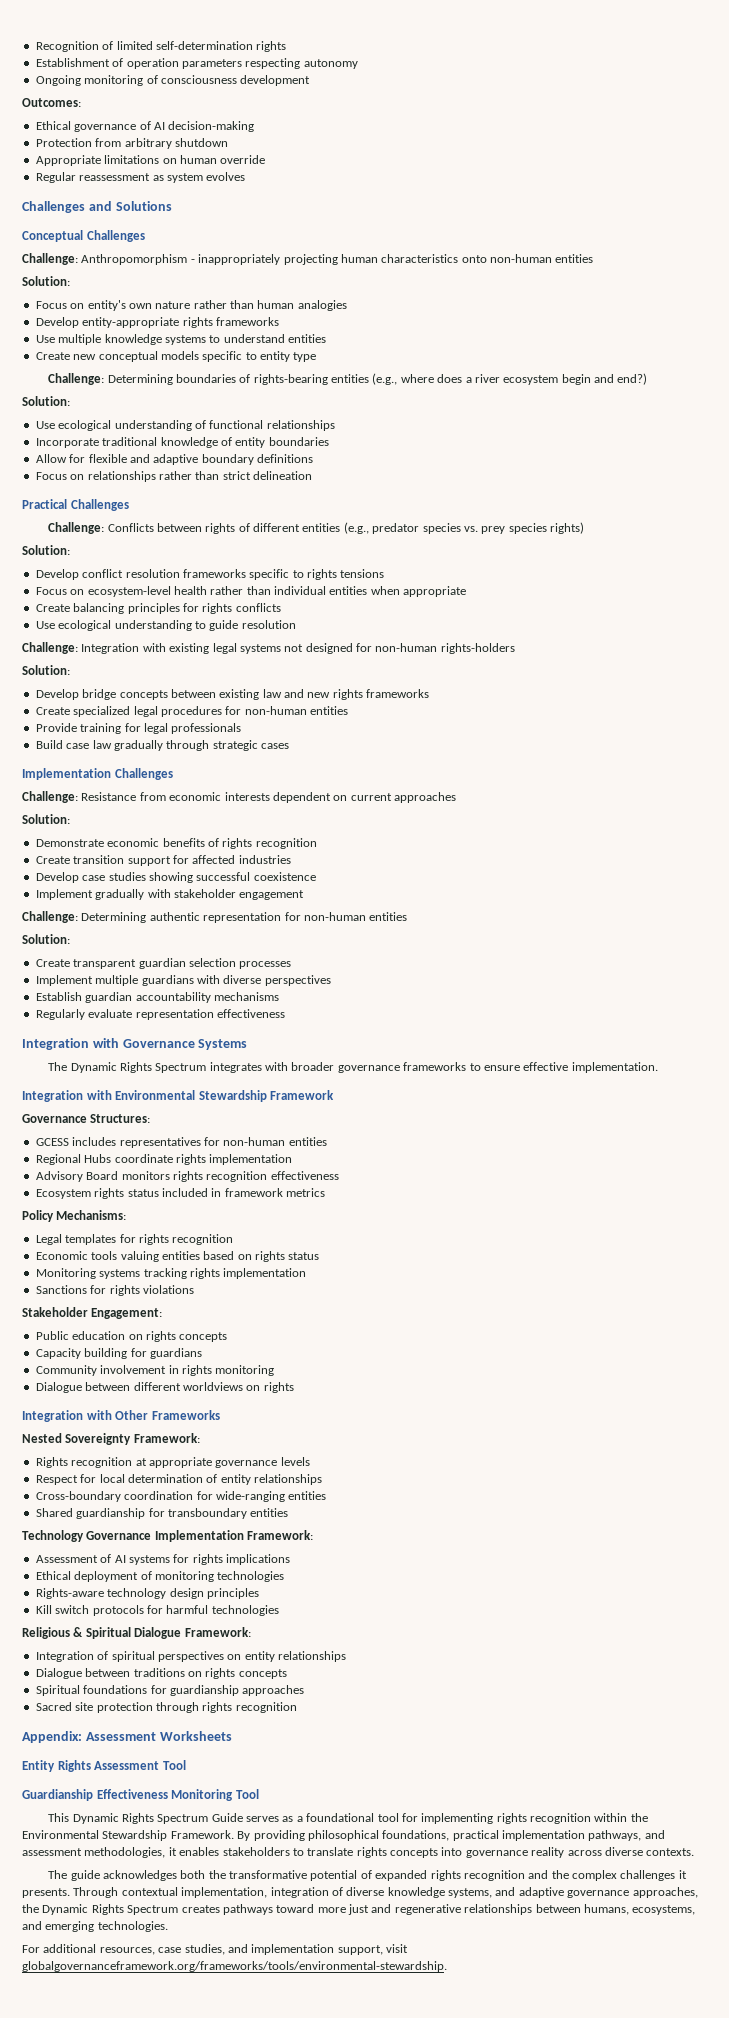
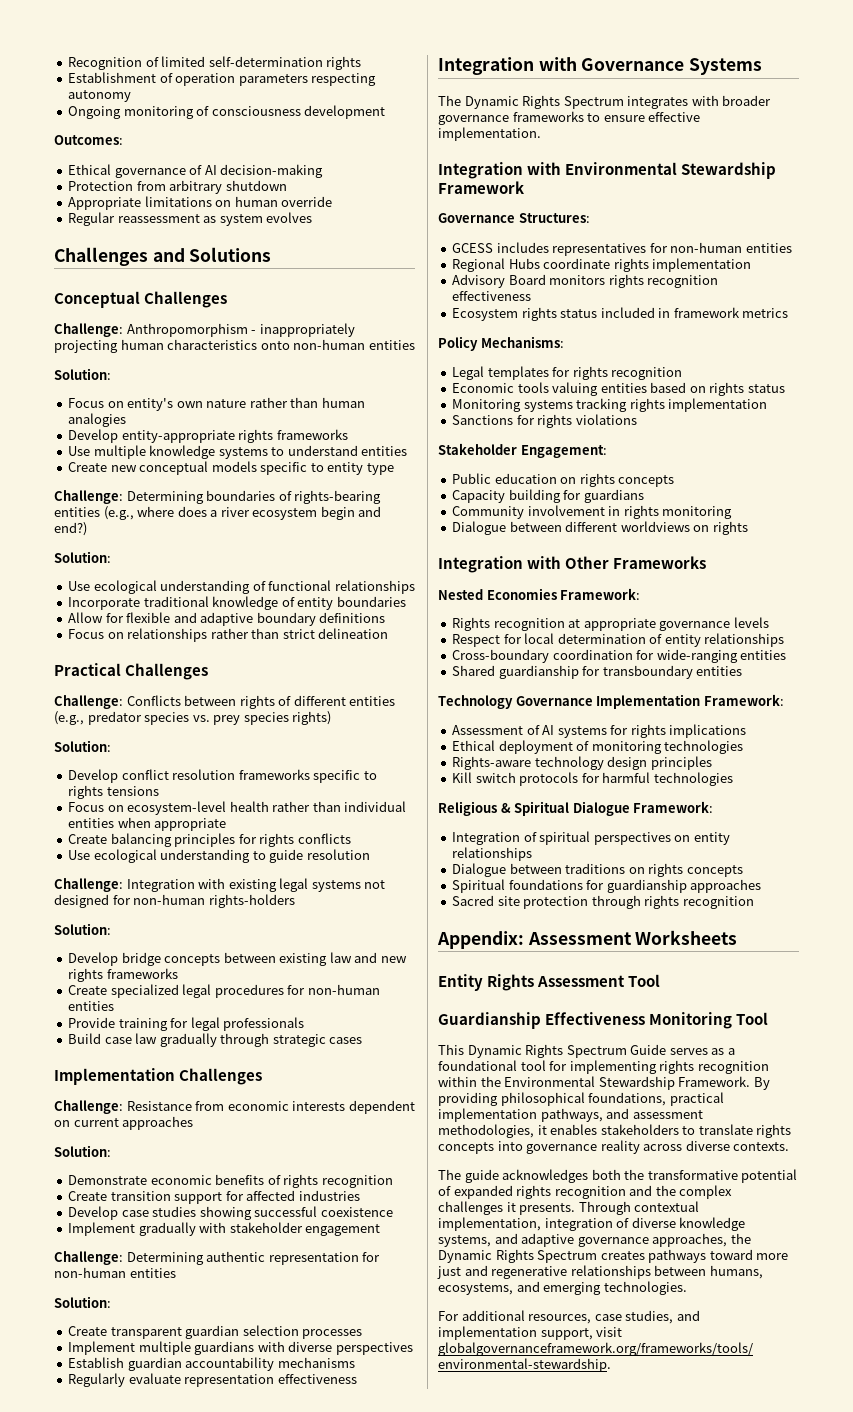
- Nested Sovereignty Framework:
+ Nested Economies Framework:

